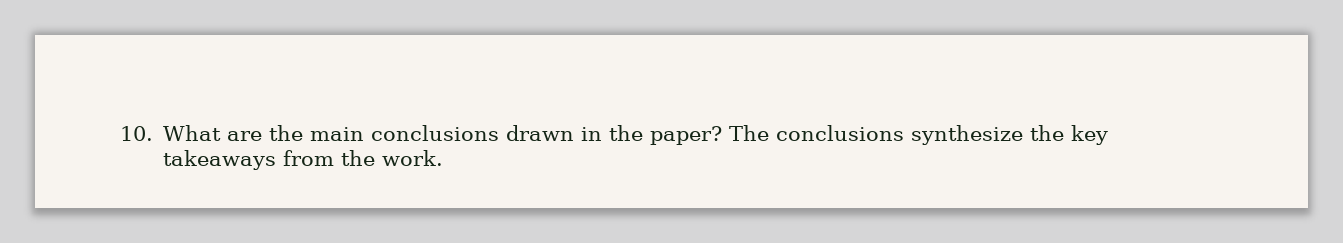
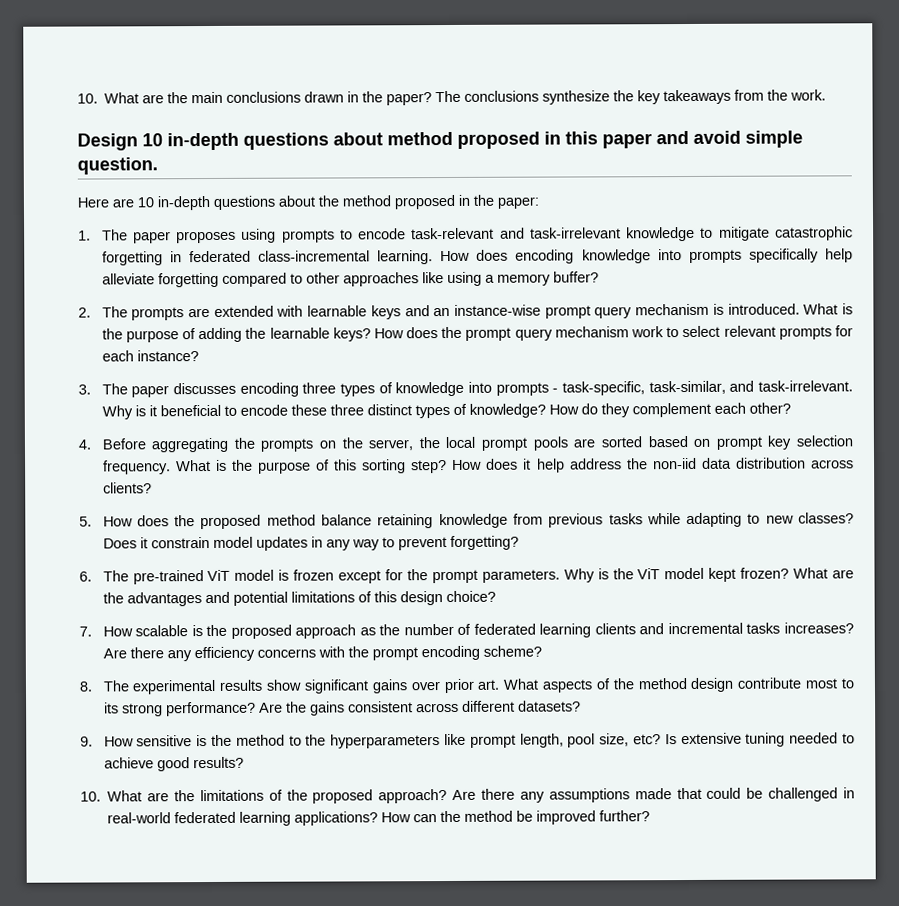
+ Design 10 in-depth questions about method proposed in this paper and avoid simple question.
+ Here are 10 in-depth questions about the method proposed in the paper:
+ 1. The paper proposes using prompts to encode task-relevant and task-irrelevant knowledge to mitigate catastrophic forgetting in federated class-incremental learning. How does encoding knowledge into prompts specifically help alleviate forgetting compared to other approaches like using a memory buffer?
+ 2. The prompts are extended with learnable keys and an instance-wise prompt query mechanism is introduced. What is the purpose of adding the learnable keys? How does the prompt query mechanism work to select relevant prompts for each instance?
+ 3. The paper discusses encoding three types of knowledge into prompts - task-specific, task-similar, and task-irrelevant. Why is it beneficial to encode these three distinct types of knowledge? How do they complement each other?
+ 4. Before aggregating the prompts on the server, the local prompt pools are sorted based on prompt key selection frequency. What is the purpose of this sorting step? How does it help address the non-iid data distribution across clients?
+ 5. How does the proposed method balance retaining knowledge from previous tasks while adapting to new classes? Does it constrain model updates in any way to prevent forgetting?
+ 6. The pre-trained ViT model is frozen except for the prompt parameters. Why is the ViT model kept frozen? What are the advantages and potential limitations of this design choice?
+ 7. How scalable is the proposed approach as the number of federated learning clients and incremental tasks increases? Are there any efficiency concerns with the prompt encoding scheme?
+ 8. The experimental results show significant gains over prior art. What aspects of the method design contribute most to its strong performance? Are the gains consistent across different datasets?
+ 9. How sensitive is the method to the hyperparameters like prompt length, pool size, etc? Is extensive tuning needed to achieve good results?
+ 10. What are the limitations of the proposed approach? Are there any assumptions made that could be challenged in real-world federated learning applications? How can the method be improved further?

